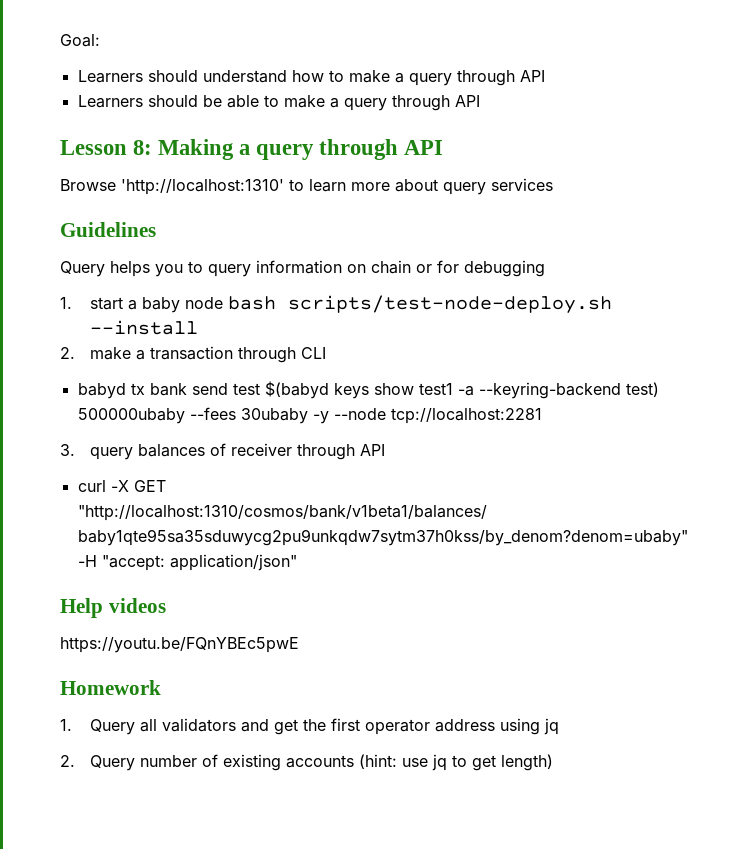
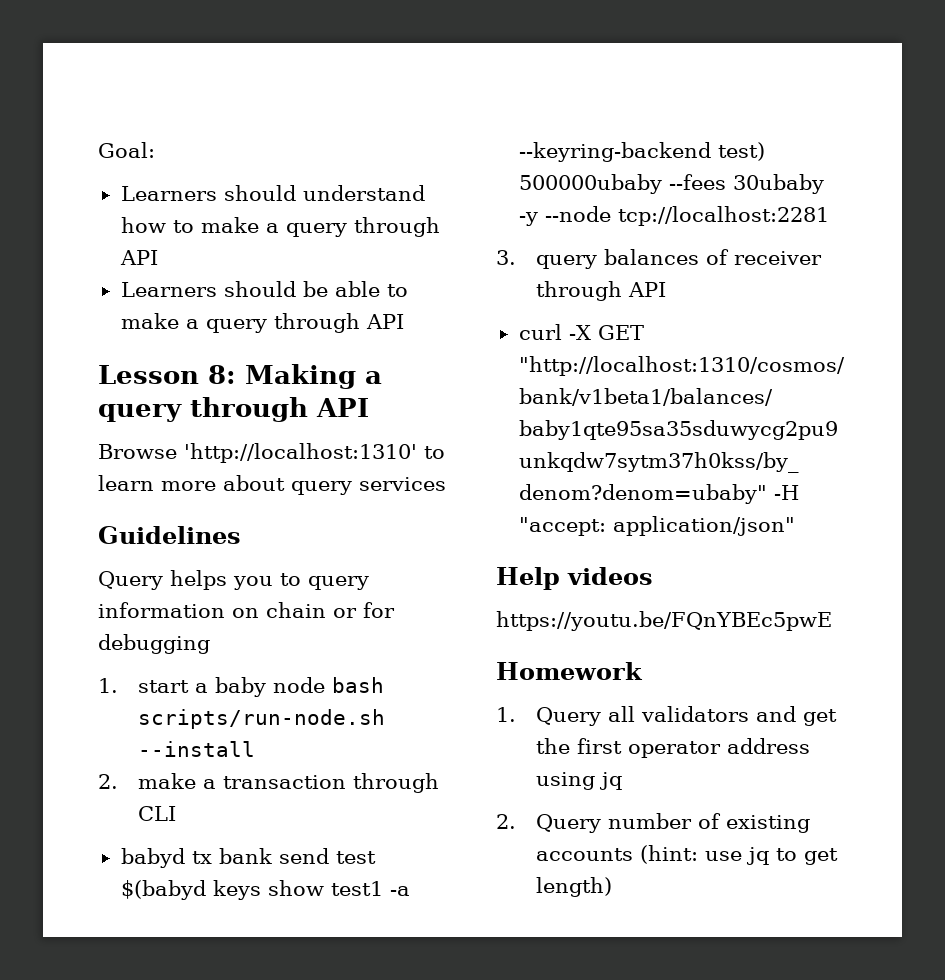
- 1. start a baby node bash scripts/test-node-deploy.sh --install
+ 1. start a baby node bash scripts/run-node.sh --install

